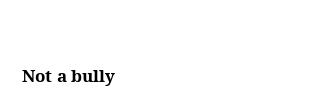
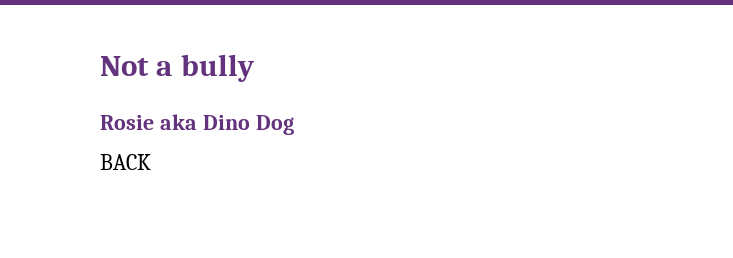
+ Rosie aka Dino Dog
+ BACK

